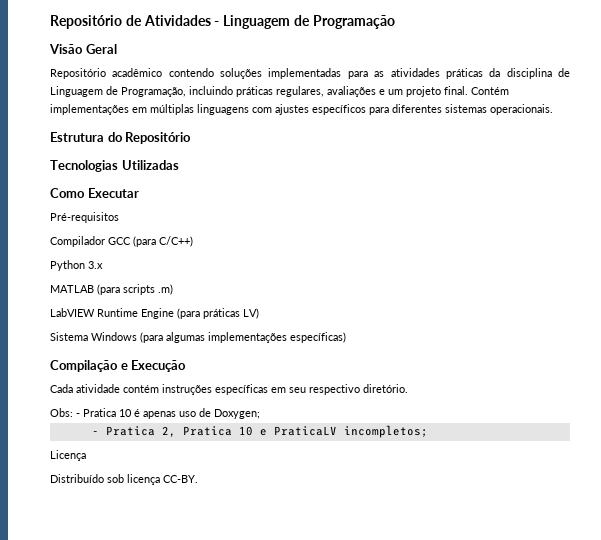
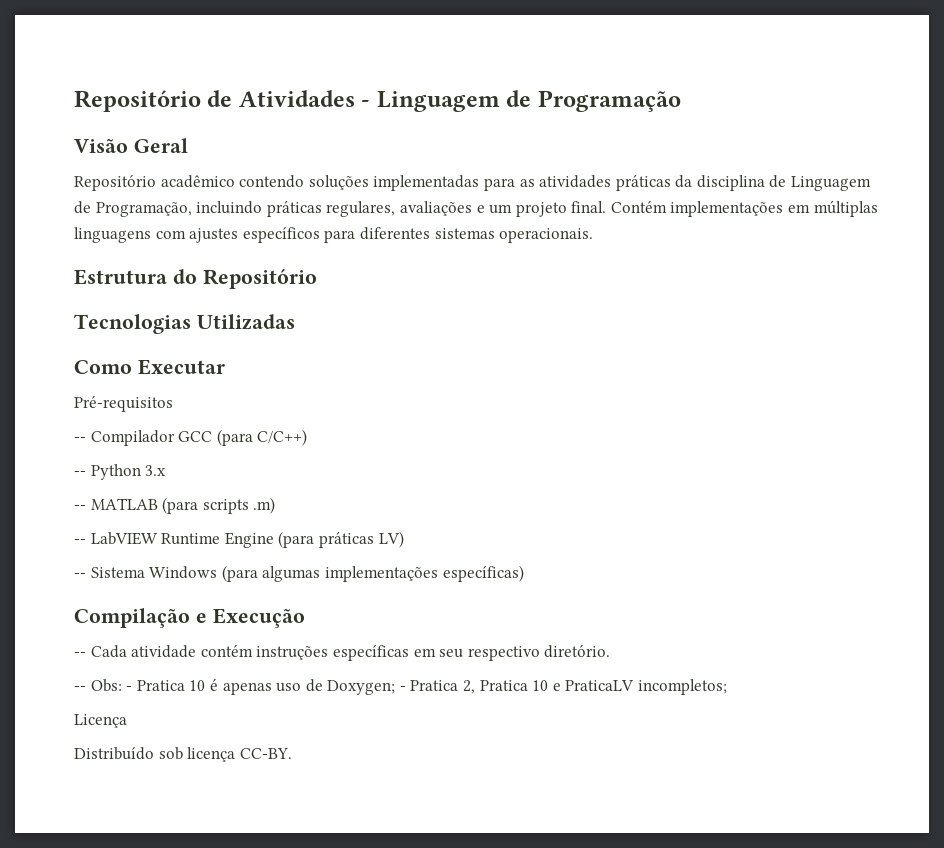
- Compilador GCC (para C/C++)
+ -- Compilador GCC (para C/C++)
- Python 3.x
+ -- Python 3.x
- MATLAB (para scripts .m)
+ -- MATLAB (para scripts .m)
- LabVIEW Runtime Engine (para práticas LV)
+ -- LabVIEW Runtime Engine (para práticas LV)
- Sistema Windows (para algumas implementações específicas)
+ -- Sistema Windows (para algumas implementações específicas)
- Cada atividade contém instruções específicas em seu respectivo diretório.
+ -- Cada atividade contém instruções específicas em seu respectivo diretório.
- Obs: - Pratica 10 é apenas uso de Doxygen;
- - Pratica 2, Pratica 10 e PraticaLV incompletos;
+ -- Obs: - Pratica 10 é apenas uso de Doxygen; - Pratica 2, Pratica 10 e PraticaLV incompletos;

